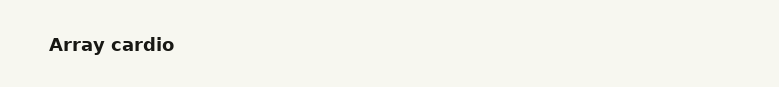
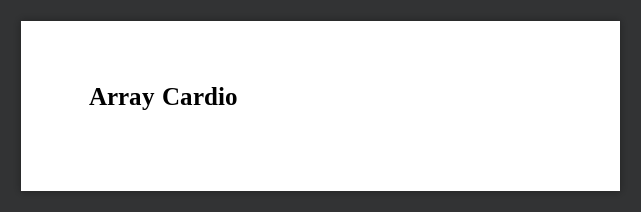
- Array cardio
+ Array Cardio

